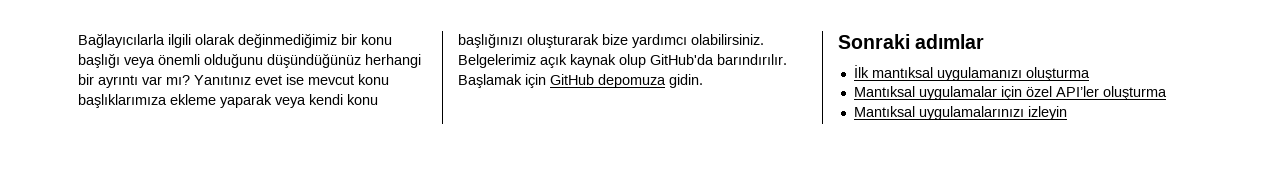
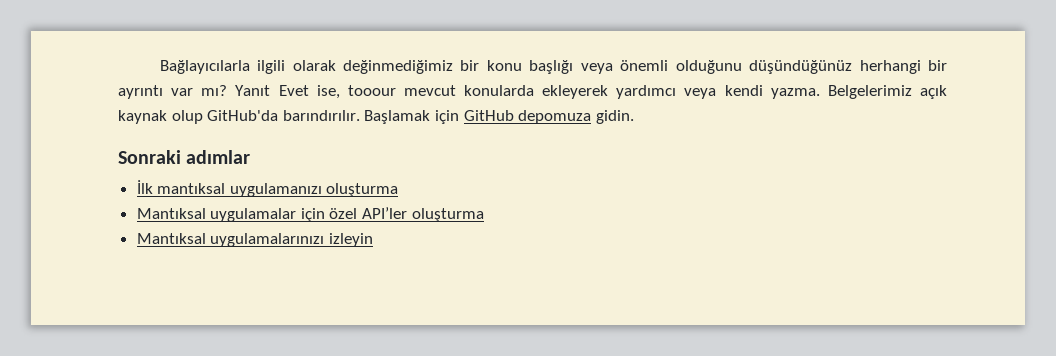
- Yanıtınız evet ise mevcut konu başlıklarımıza ekleme yaparak veya kendi konu başlığınızı oluşturarak bize yardımcı olabilirsiniz.
+ Yanıt Evet ise, tooour mevcut konularda ekleyerek yardımcı veya kendi yazma.

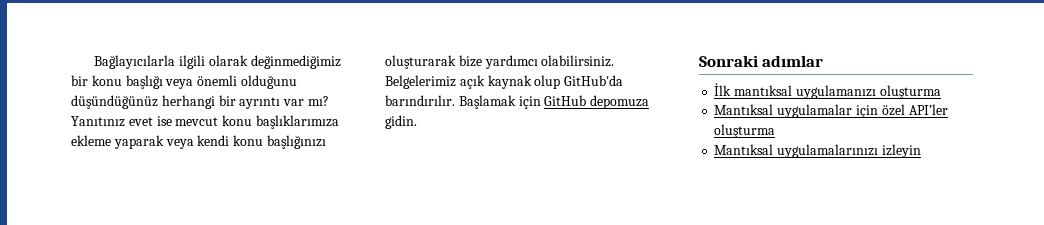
- Yanıt Evet ise, tooour mevcut konularda ekleyerek yardımcı veya kendi yazma.
+ Yanıtınız evet ise mevcut konu başlıklarımıza ekleme yaparak veya kendi konu başlığınızı oluşturarak bize yardımcı olabilirsiniz.

